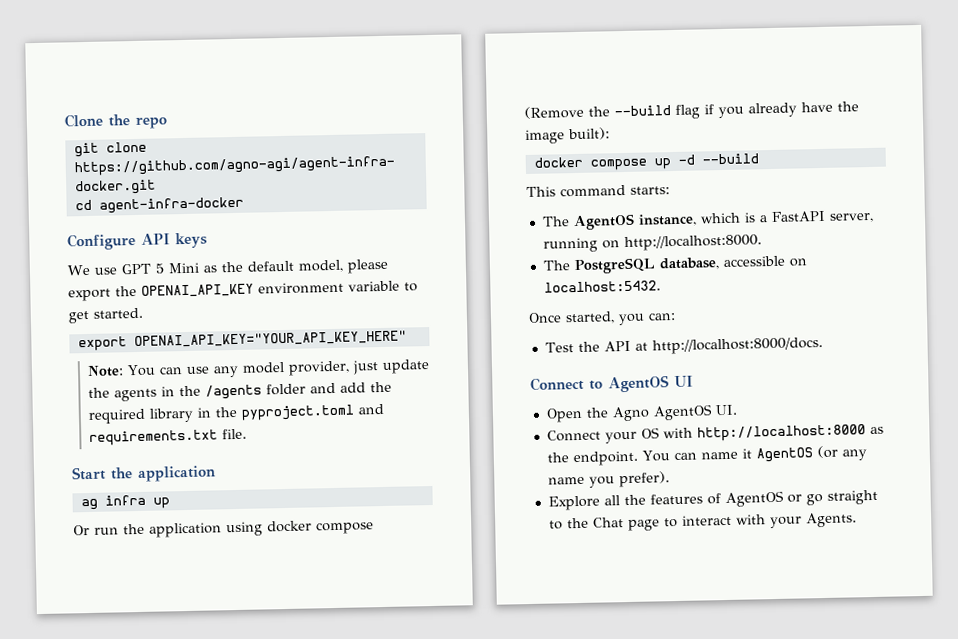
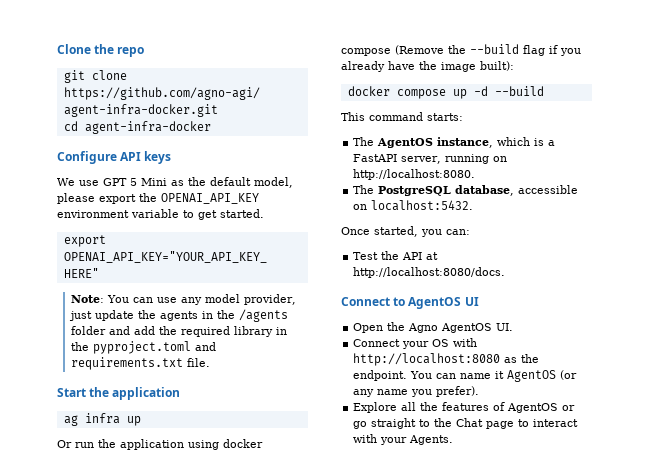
- The AgentOS instance, which is a FastAPI server, running on http://localhost:8000.
+ The AgentOS instance, which is a FastAPI server, running on http://localhost:8080.
- Test the API at http://localhost:8000/docs.
+ Test the API at http://localhost:8080/docs.
- Connect your OS with http://localhost:8000 as the endpoint.
+ Connect your OS with http://localhost:8080 as the endpoint.

